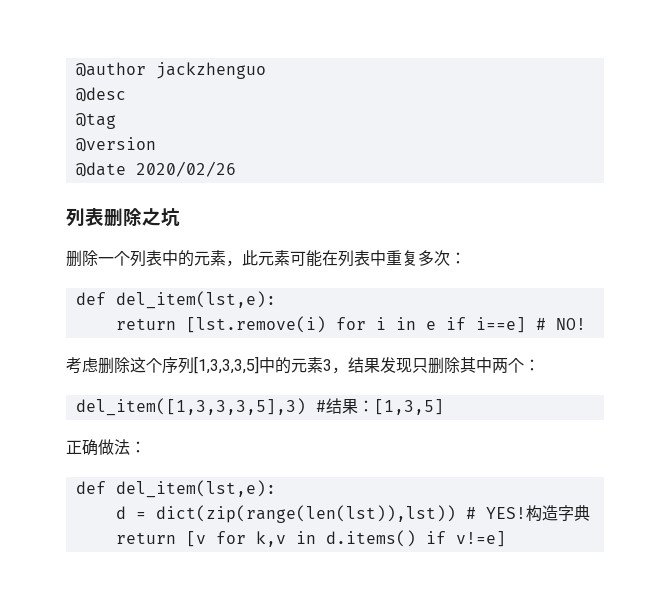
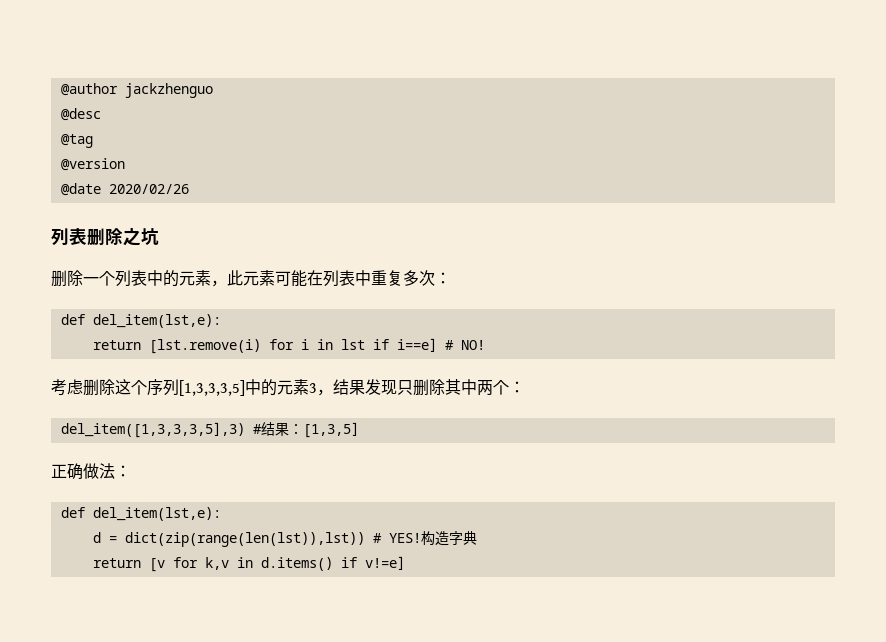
- return [lst.remove(i) for i in e if i==e] # NO!
+ return [lst.remove(i) for i in lst if i==e] # NO!

